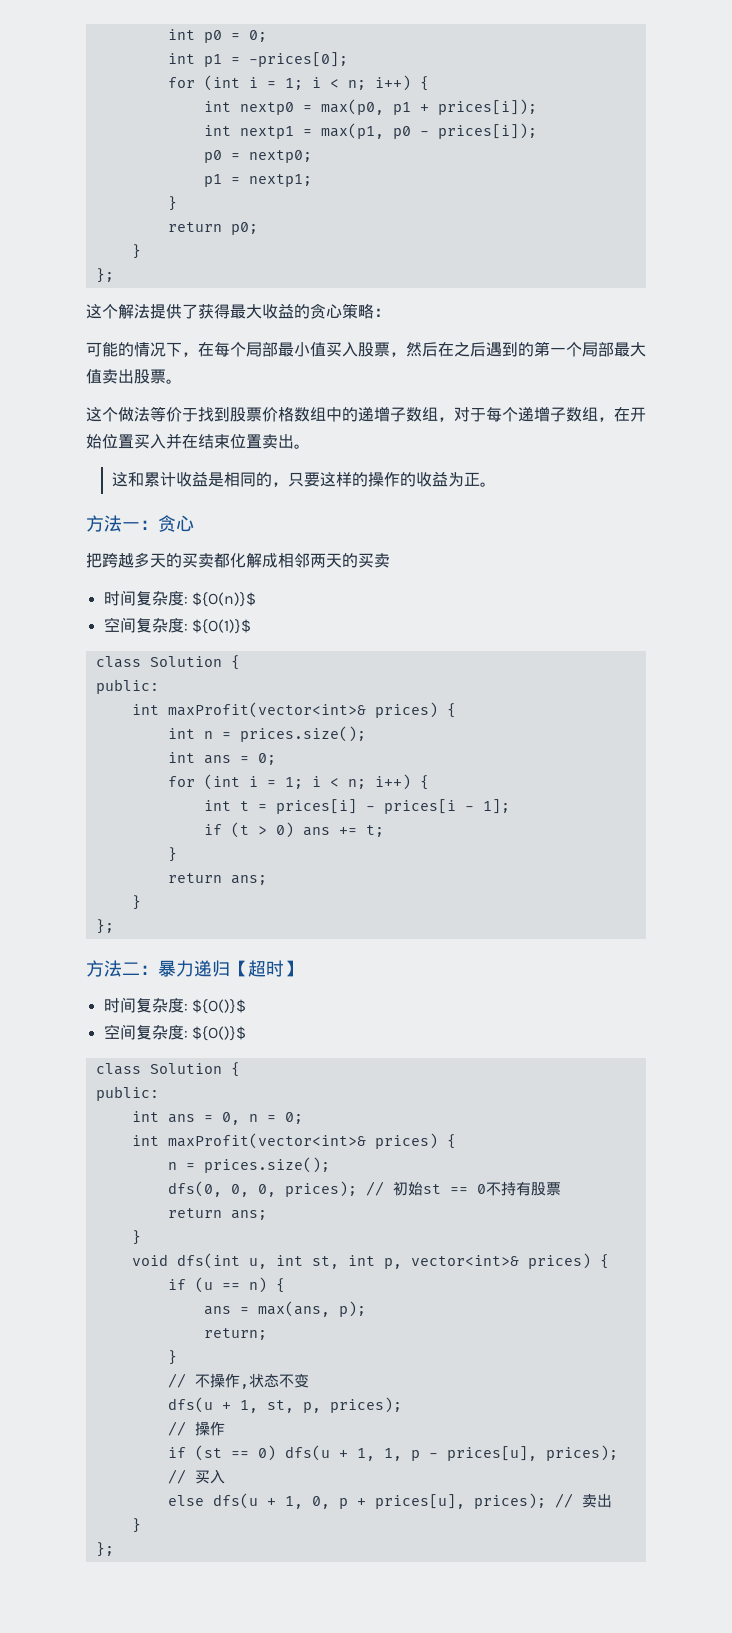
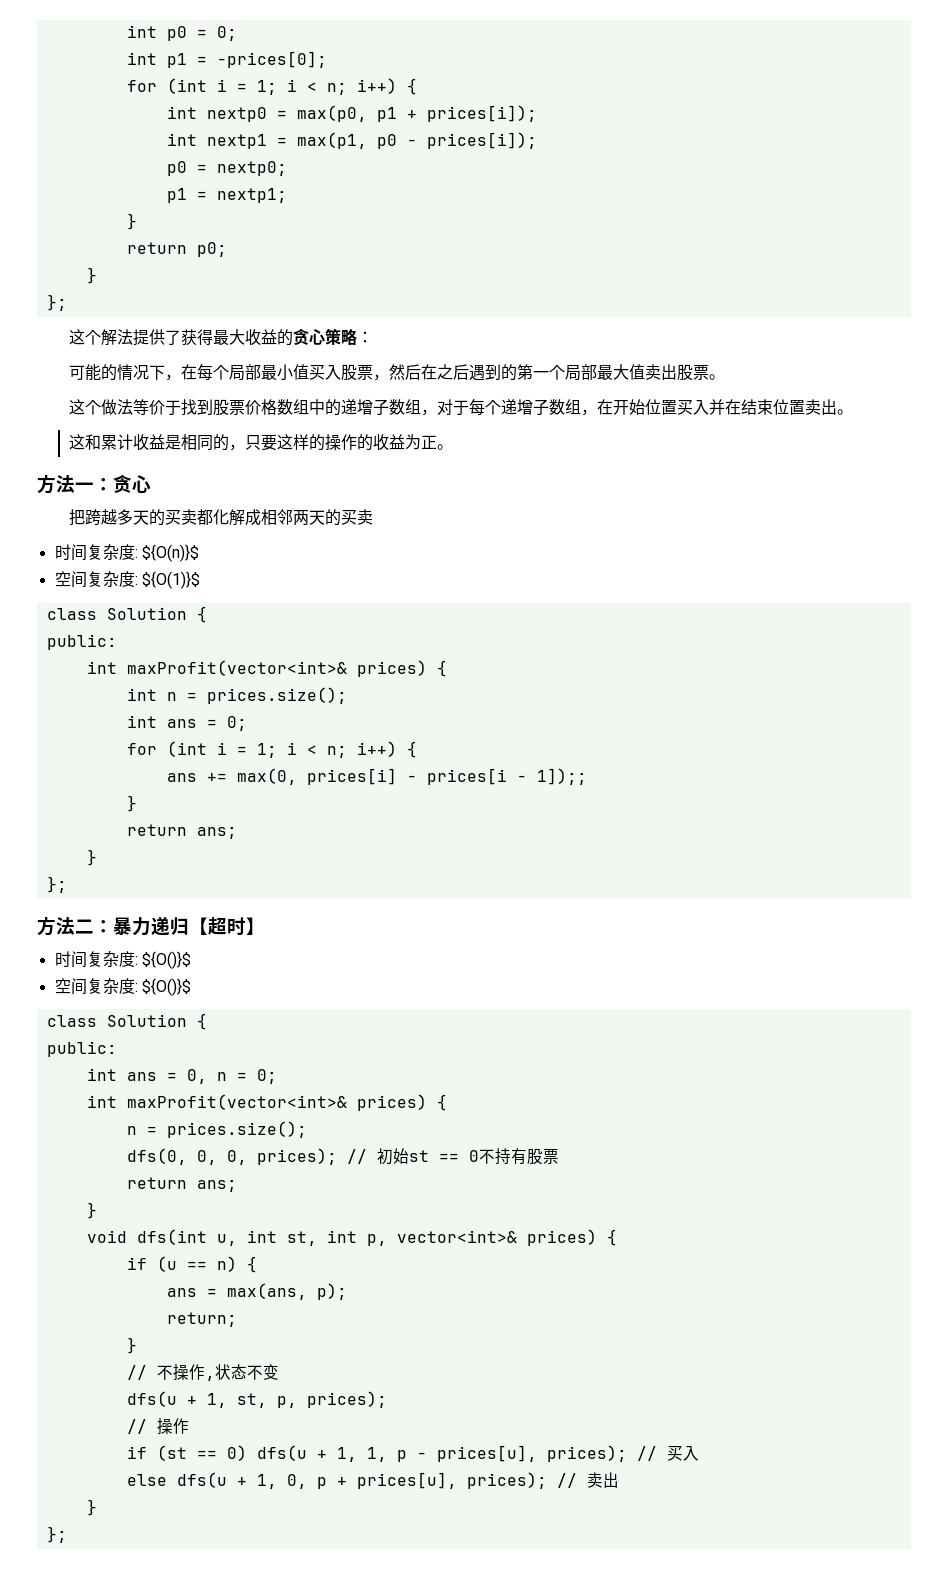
- int t = prices[i] - prices[i - 1];
- if (t > 0) ans += t;
+ ans += max(0, prices[i] - prices[i - 1]);;

